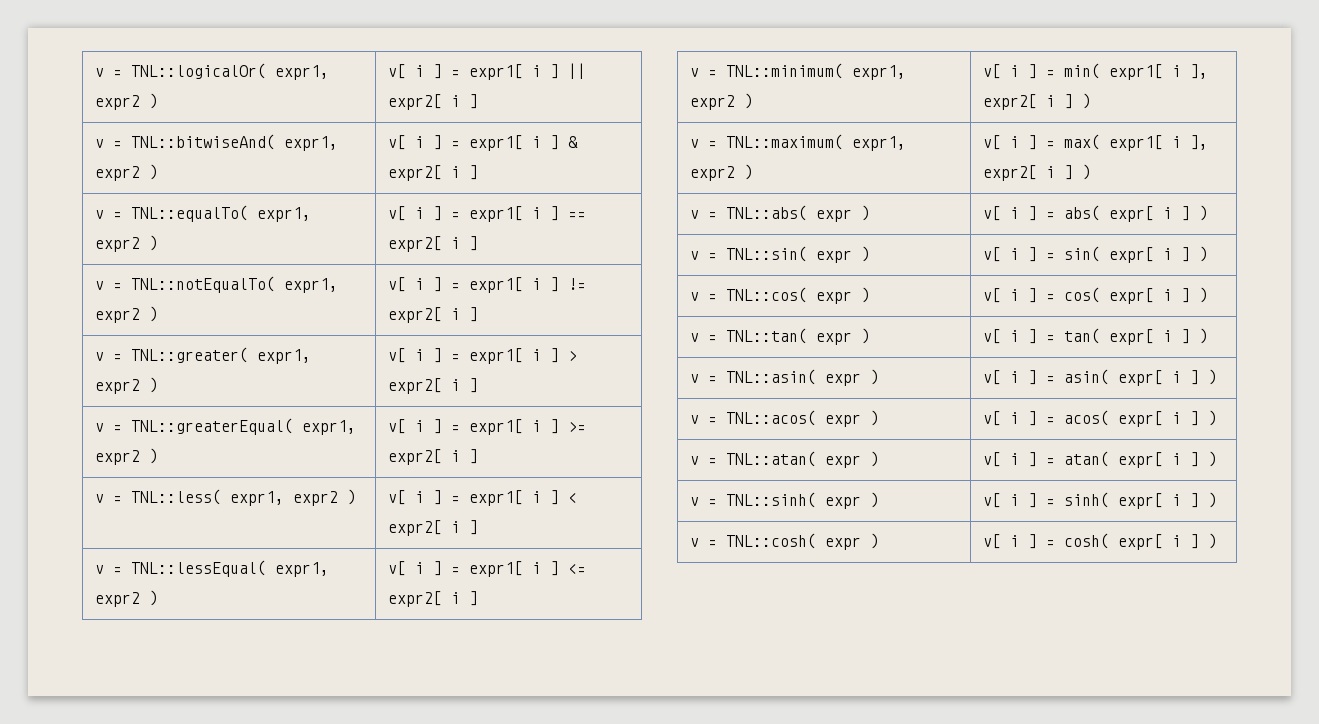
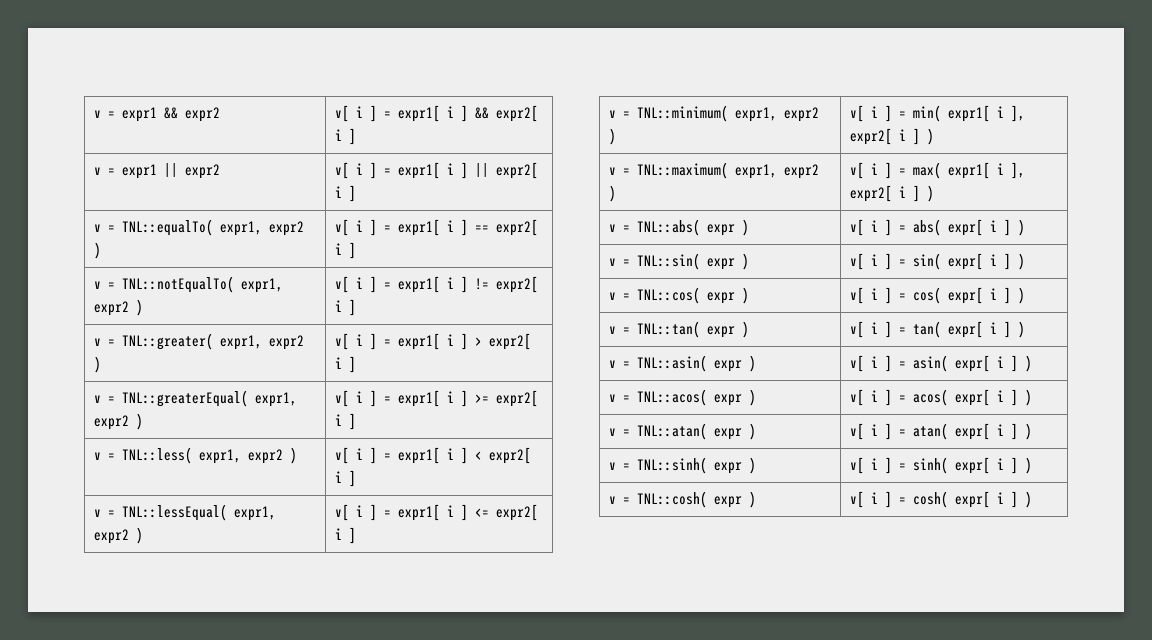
- v = TNL::logicalOr( expr1, expr2 ) | v[ i ] = expr1[ i ] || expr2[ i ]
+ v = expr1 && expr2 | v[ i ] = expr1[ i ] && expr2[ i ]
+ v = expr1 || expr2 | v[ i ] = expr1[ i ] || expr2[ i ]
- v = TNL::bitwiseAnd( expr1, expr2 ) | v[ i ] = expr1[ i ] & expr2[ i ]

